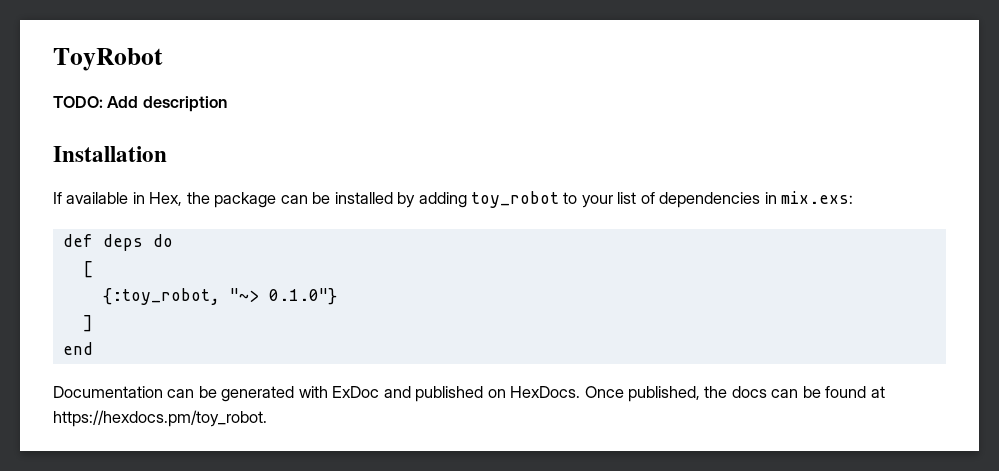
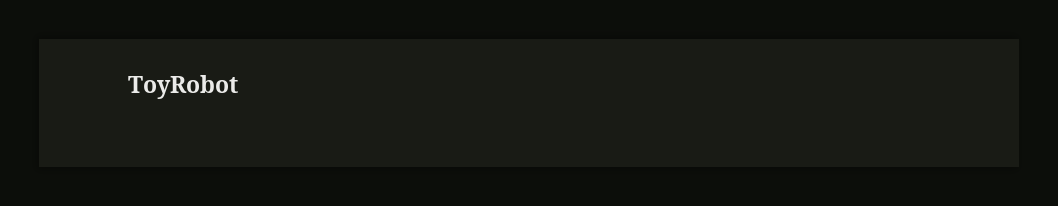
- TODO: Add description
- Installation
- If available in Hex, the package can be installed by adding toy_robot to your list of dependencies in mix.exs:
- def deps do
- [
- {:toy_robot, "~> 0.1.0"}
- ]
- end
- Documentation can be generated with ExDoc and published on HexDocs. Once published, the docs can be found at https://hexdocs.pm/toy_robot.

